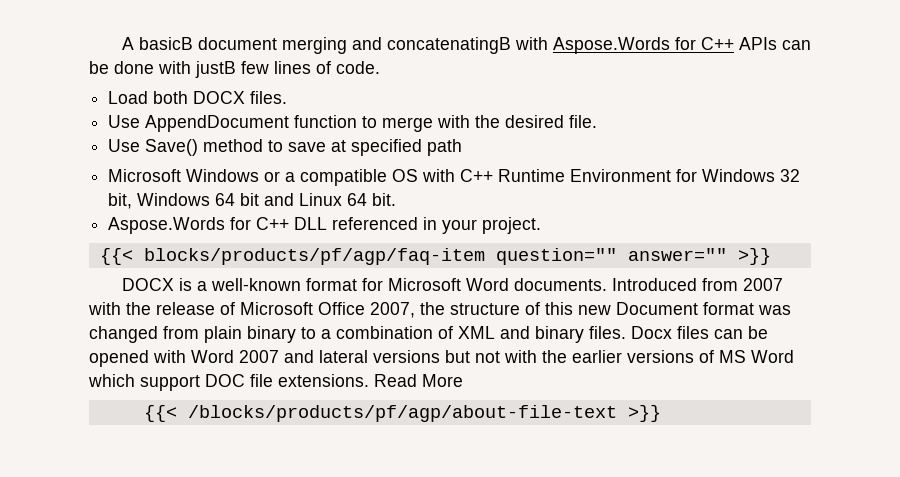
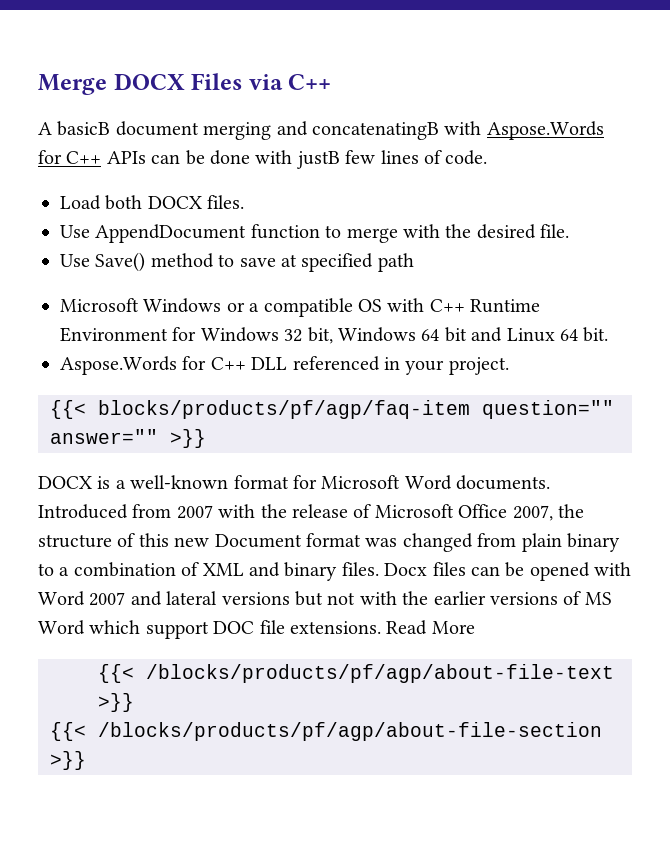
+ Merge DOCX Files via C++
+ {{< /blocks/products/pf/agp/about-file-section >}}

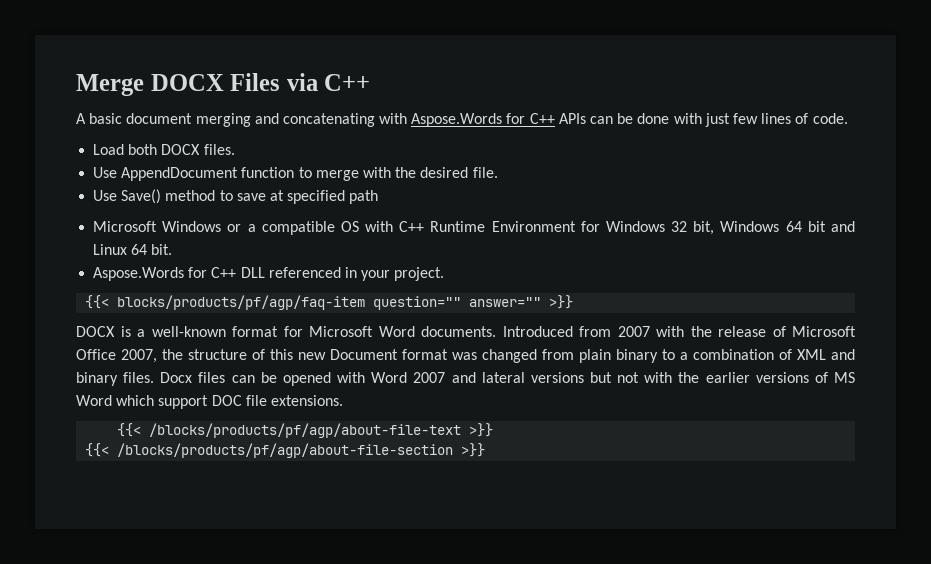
- A basicВ document merging and concatenatingВ with Aspose.Words for C++ APIs can be done with justВ few lines of code.
+ A basic document merging and concatenating with Aspose.Words for C++ APIs can be done with just few lines of code.
- Read More

